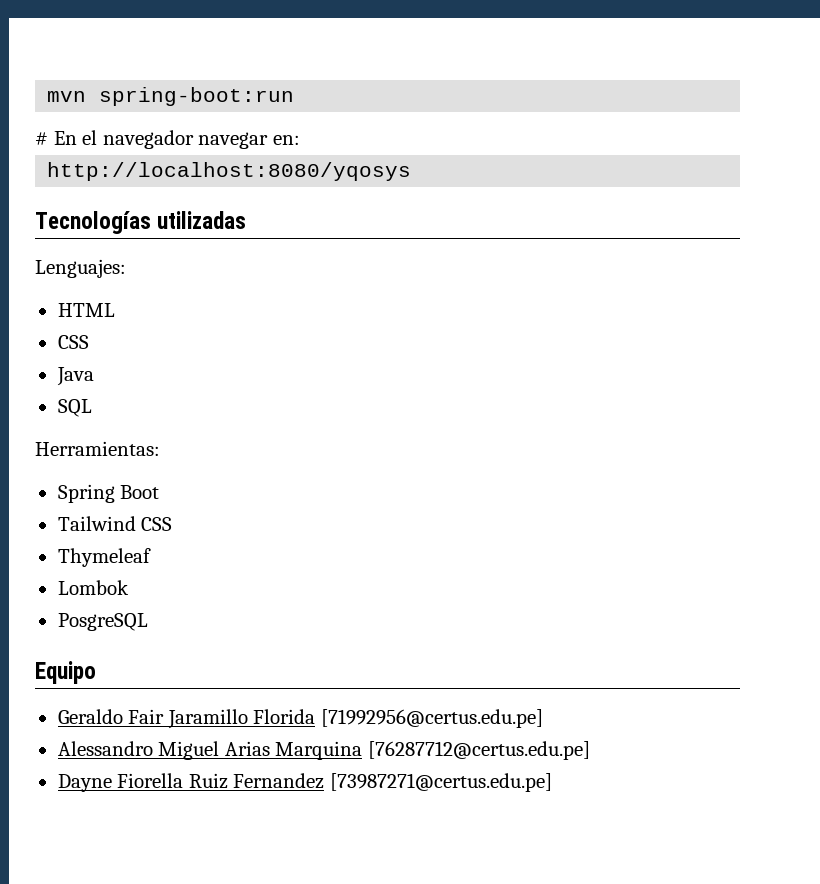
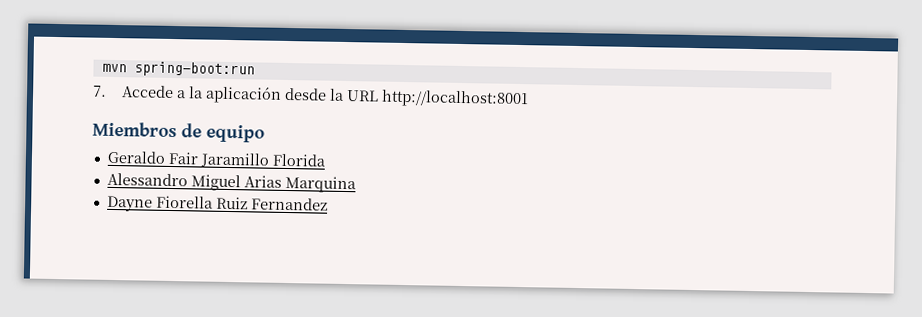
- # En el navegador navegar en:
- http://localhost:8080/yqosys
- Tecnologías utilizadas
- Lenguajes:
- HTML
- CSS
- Java
- SQL
- Herramientas:
- Spring Boot
- Tailwind CSS
- Thymeleaf
- Lombok
- PosgreSQL
- Equipo
+ 7. Accede a la aplicación desde la URL http://localhost:8001
+ Miembros de equipo
- Geraldo Fair Jaramillo Florida [71992956@certus.edu.pe]
+ Geraldo Fair Jaramillo Florida
- Alessandro Miguel Arias Marquina [76287712@certus.edu.pe]
+ Alessandro Miguel Arias Marquina
- Dayne Fiorella Ruiz Fernandez [73987271@certus.edu.pe]
+ Dayne Fiorella Ruiz Fernandez

